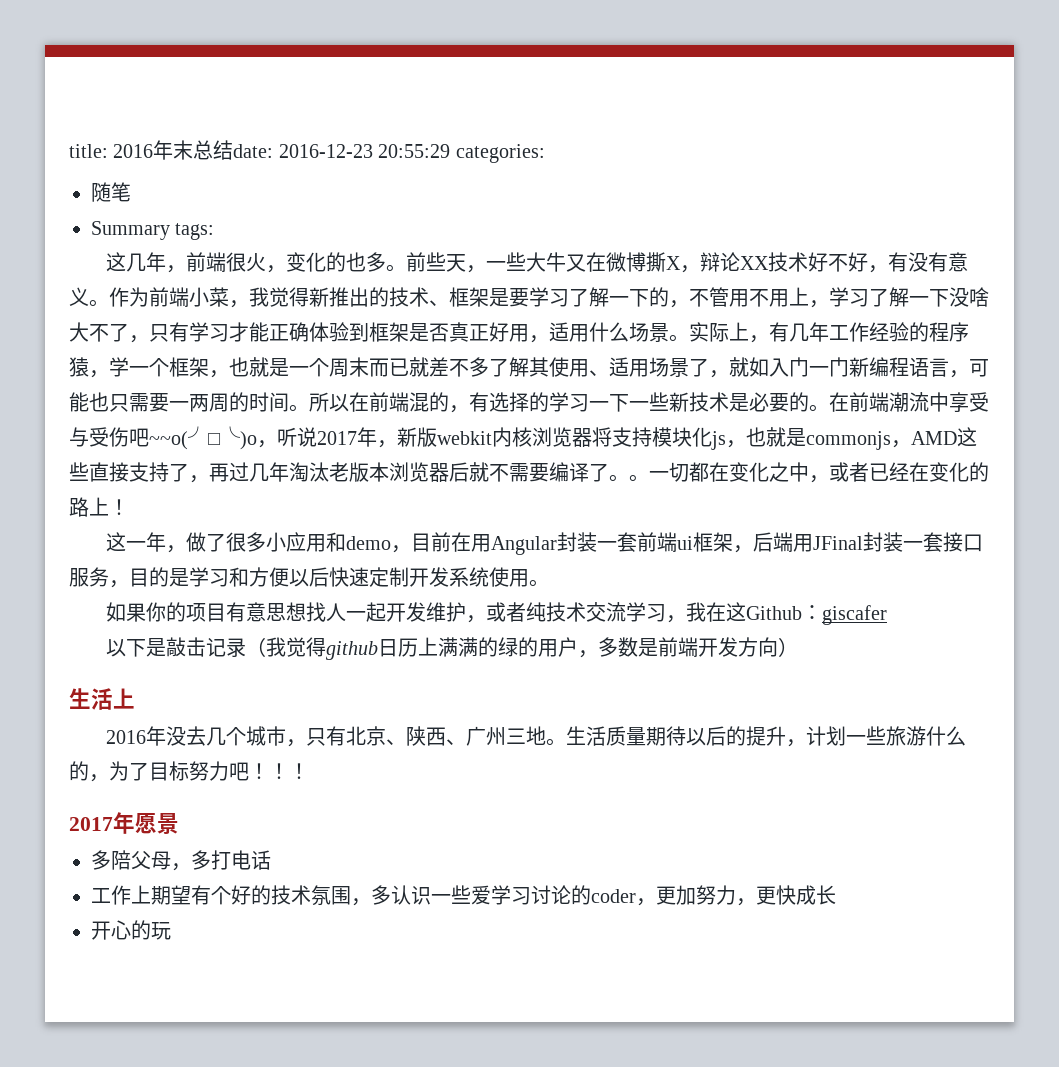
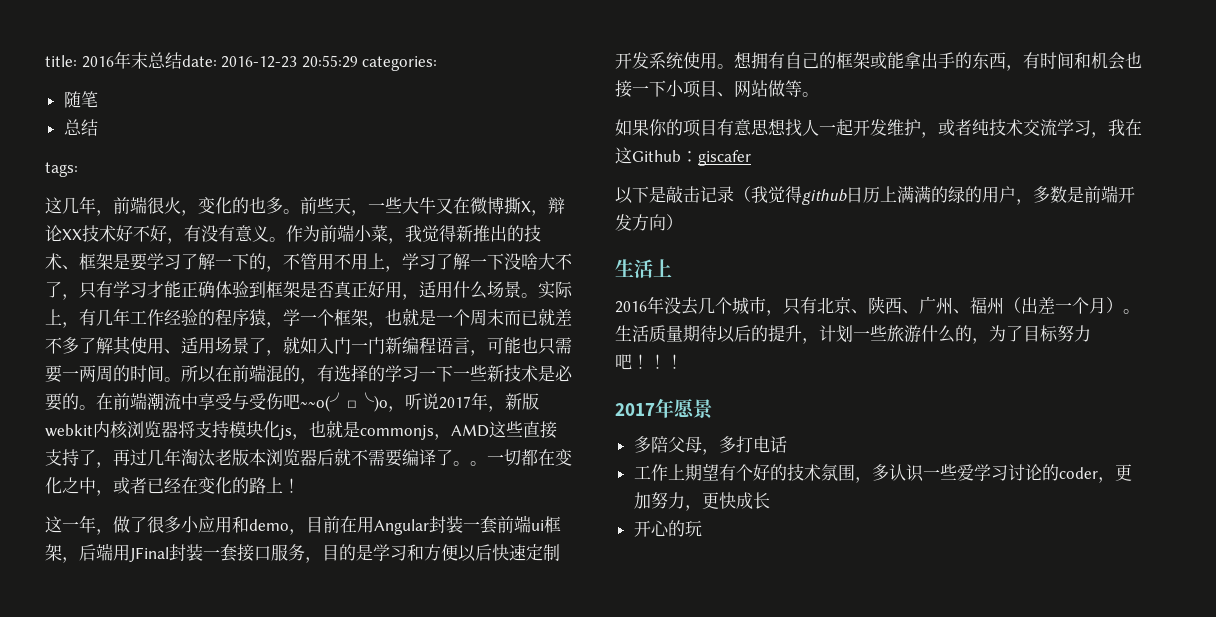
  随笔
- Summary tags:
+ 总结
+ tags:
+ 想拥有自己的框架或能拿出手的东西，有时间和机会也接一下小项目、网站做等。
- 2016年没去几个城市，只有北京、陕西、广州三地。
+ 2016年没去几个城市，只有北京、陕西、广州、福州（出差一个月）。

